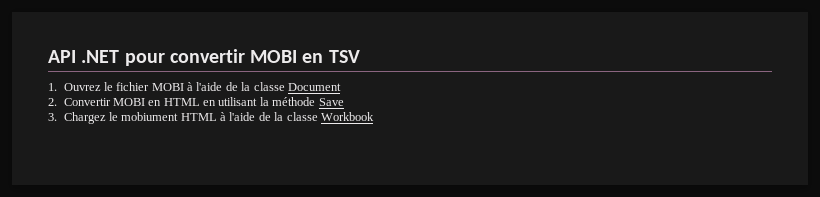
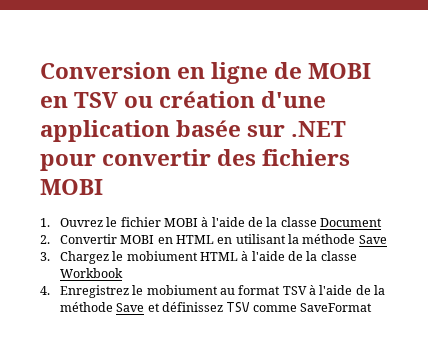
- API .NET pour convertir MOBI en TSV
+ Conversion en ligne de MOBI en TSV ou création d'une application basée sur .NET pour convertir des fichiers MOBI
+ 4. Enregistrez le mobiument au format TSV à l'aide de la méthode Save et définissez TSV comme SaveFormat

